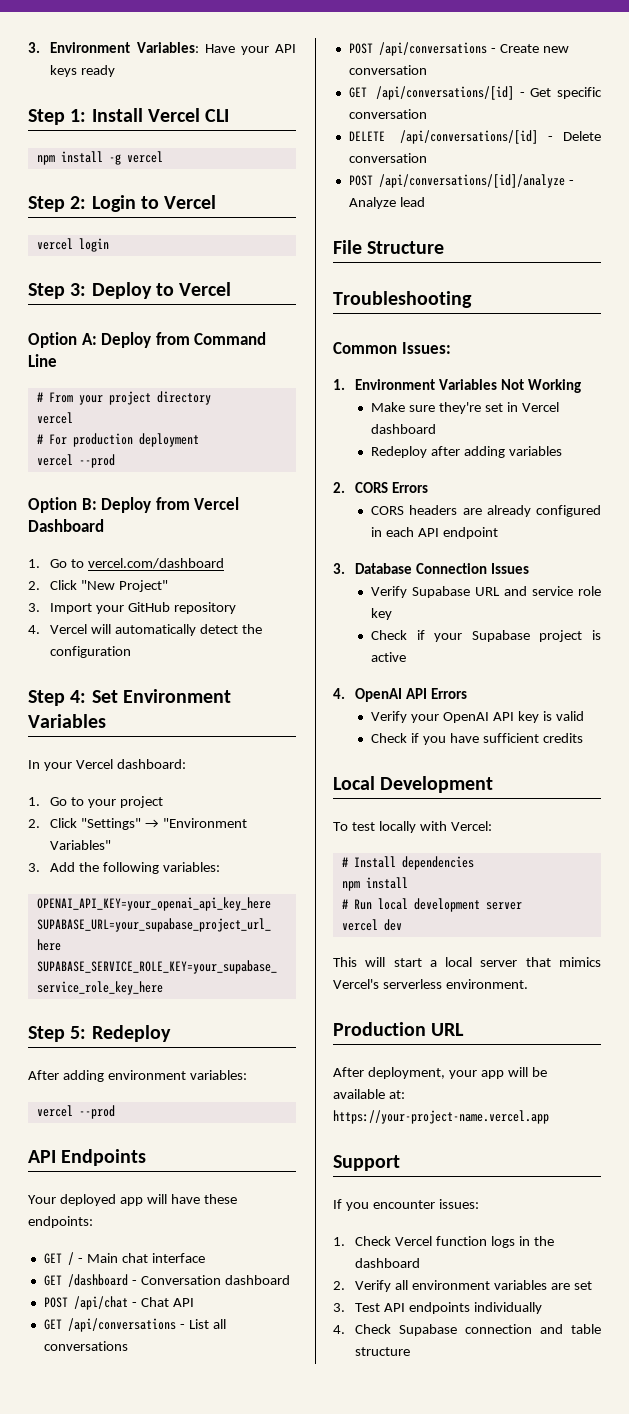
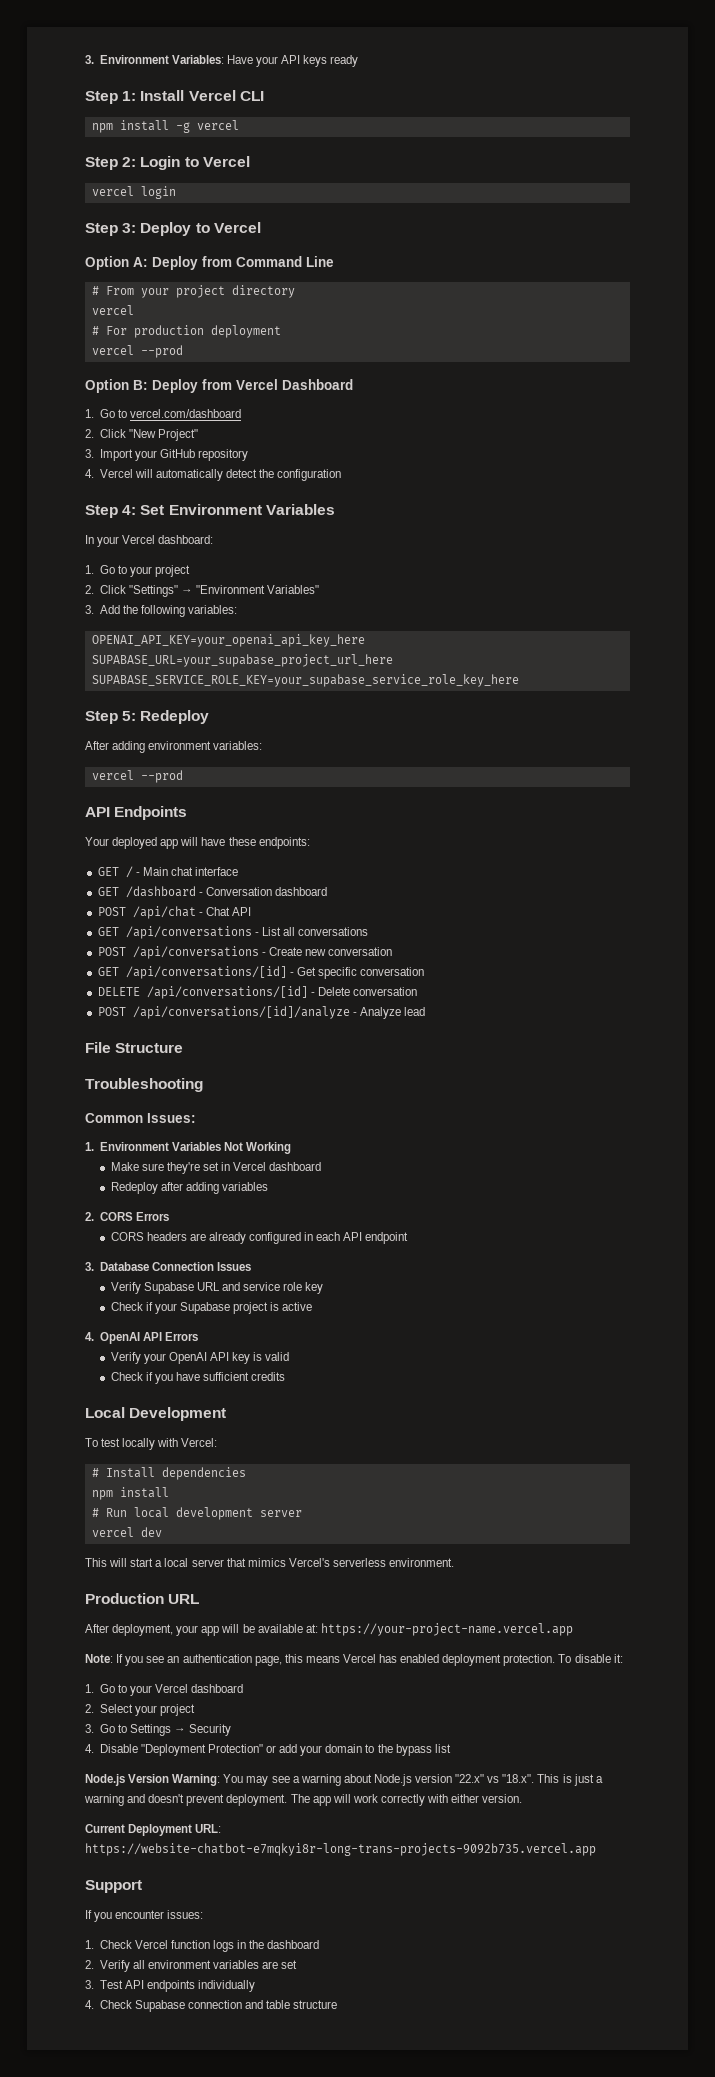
+ Note: If you see an authentication page, this means Vercel has enabled deployment protection. To disable it:
+ 1. Go to your Vercel dashboard
+ 2. Select your project
+ 3. Go to Settings → Security
+ 4. Disable "Deployment Protection" or add your domain to the bypass list
+ Node.js Version Warning: You may see a warning about Node.js version "22.x" vs "18.x". This is just a warning and doesn't prevent deployment. The app will work correctly with either version.
+ Current Deployment URL: https://website-chatbot-e7mqkyi8r-long-trans-projects-9092b735.vercel.app

